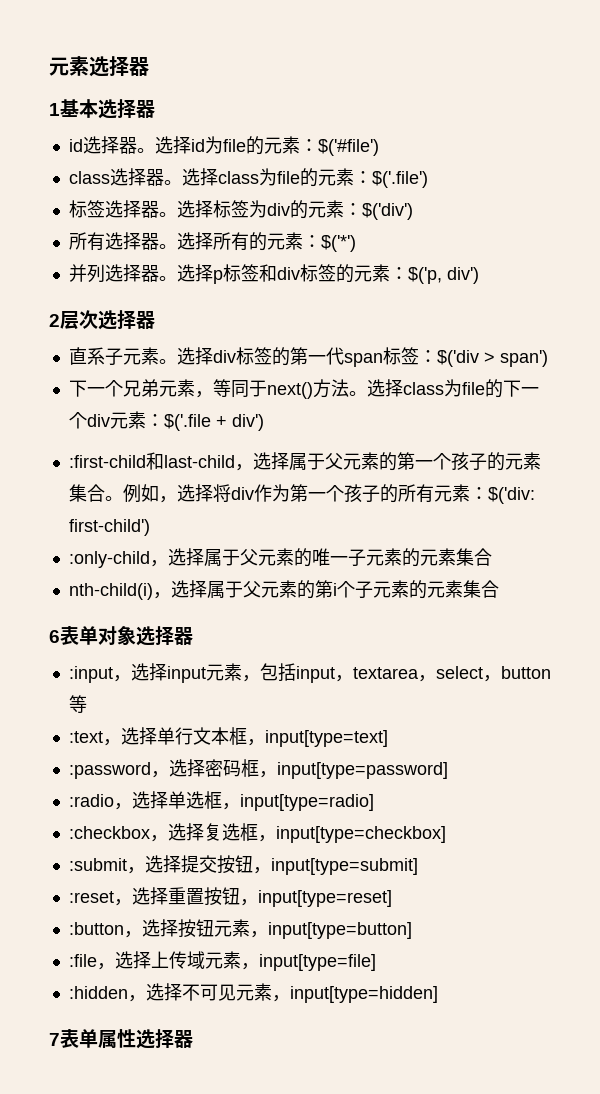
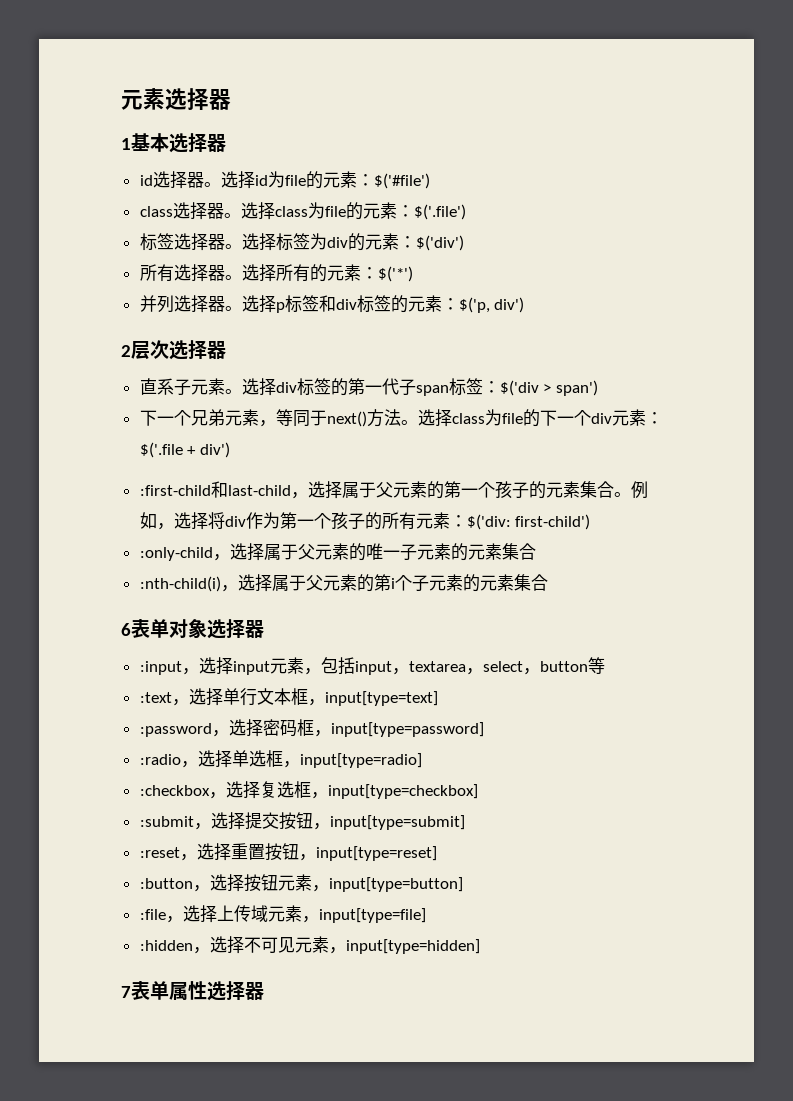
- 选择div标签的第一代span标签：$('div > span')
+ 选择div标签的第一代子span标签：$('div > span')
- nth-child(i)，选择属于父元素的第i个子元素的元素集合
+ :nth-child(i)，选择属于父元素的第i个子元素的元素集合

